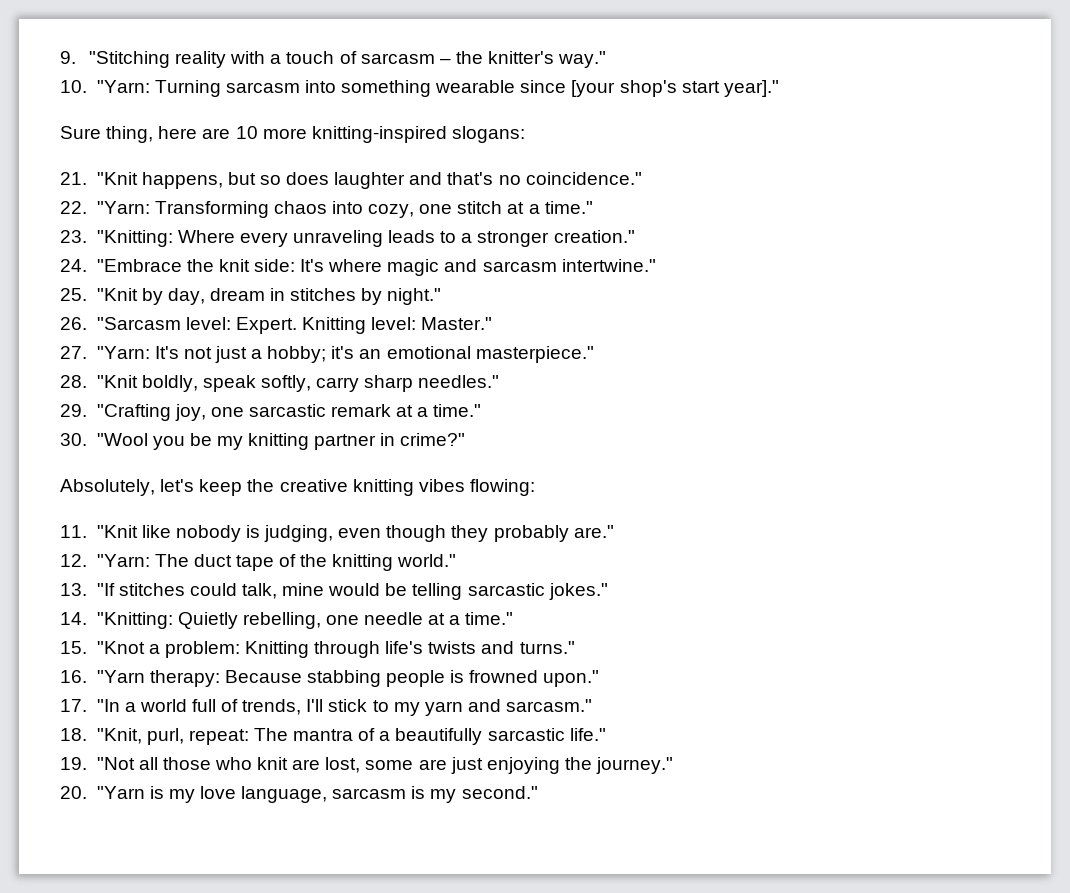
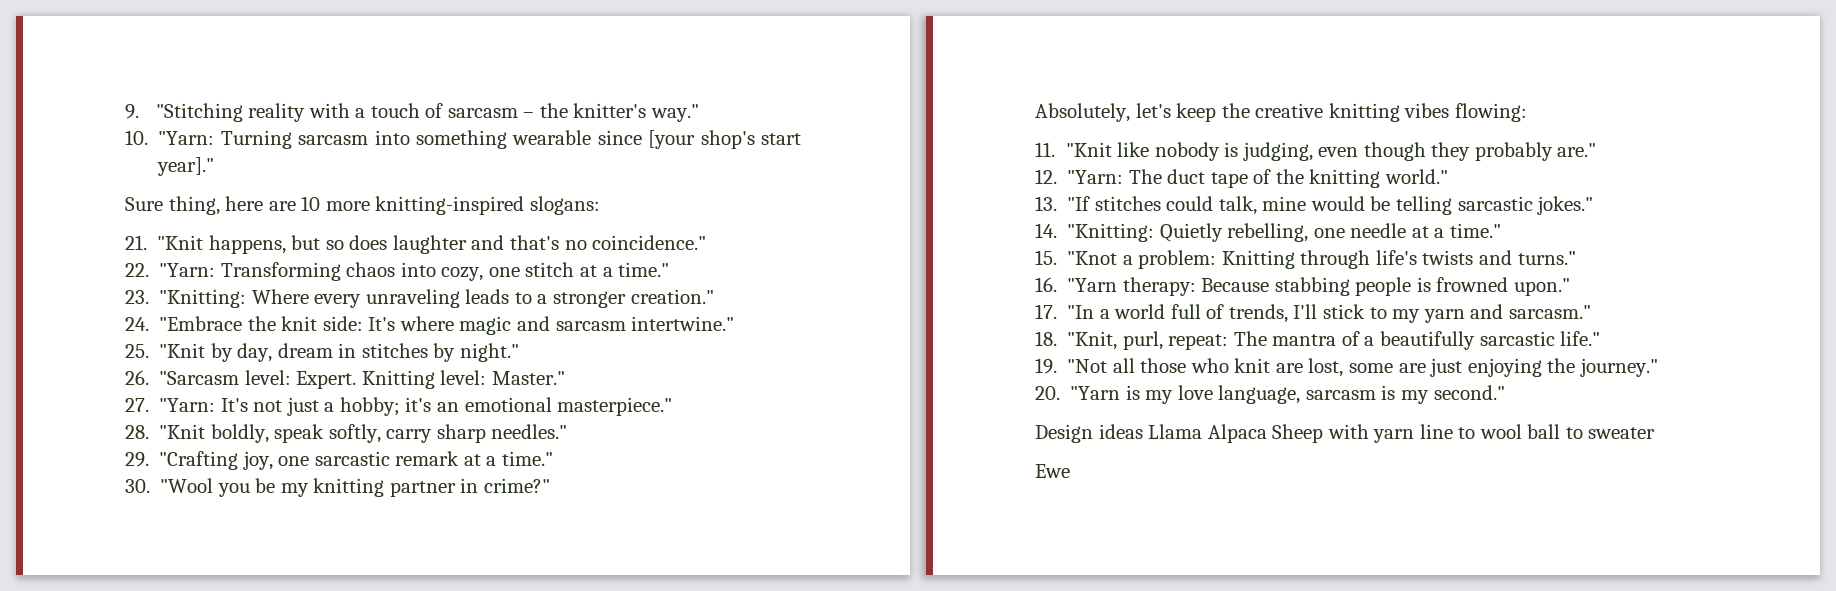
+ Design ideas Llama Alpaca Sheep with yarn line to wool ball to sweater
+ Ewe

